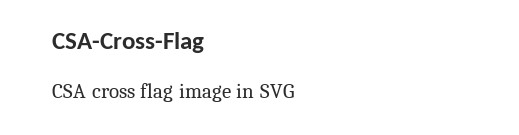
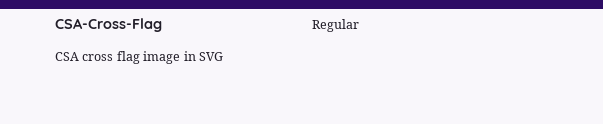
+ Regular

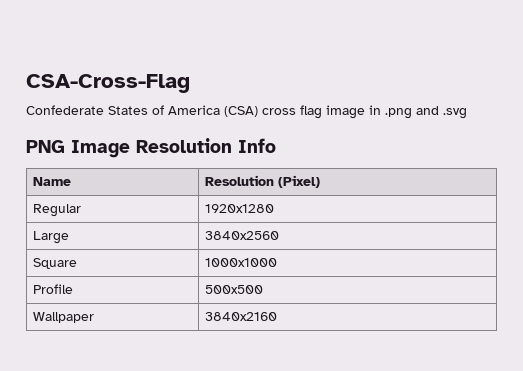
- CSA cross flag image in SVG
- Regular
+ Confederate States of America (CSA) cross flag image in .png and .svg
+ PNG Image Resolution Info
+ Name | Resolution (Pixel)
+ Regular | 1920x1280
+ Large | 3840x2560
+ Square | 1000x1000
+ Profile | 500x500
+ Wallpaper | 3840x2160

